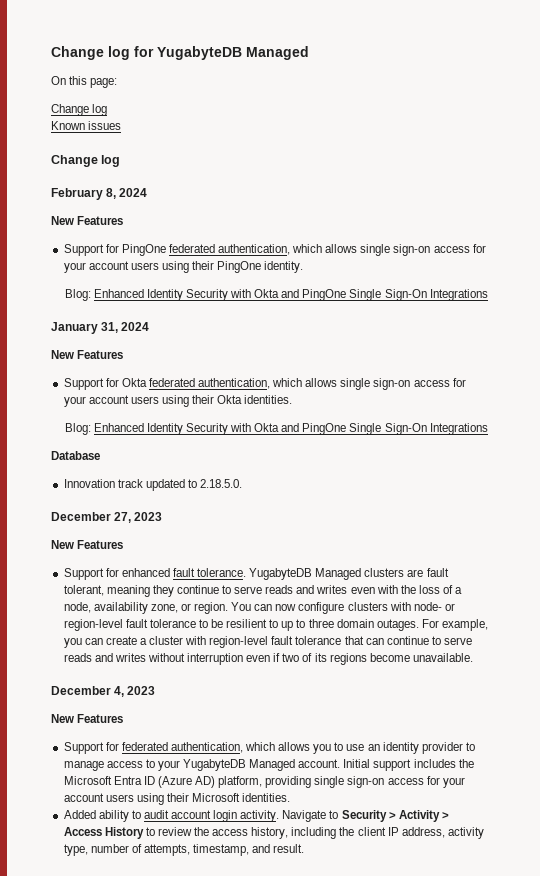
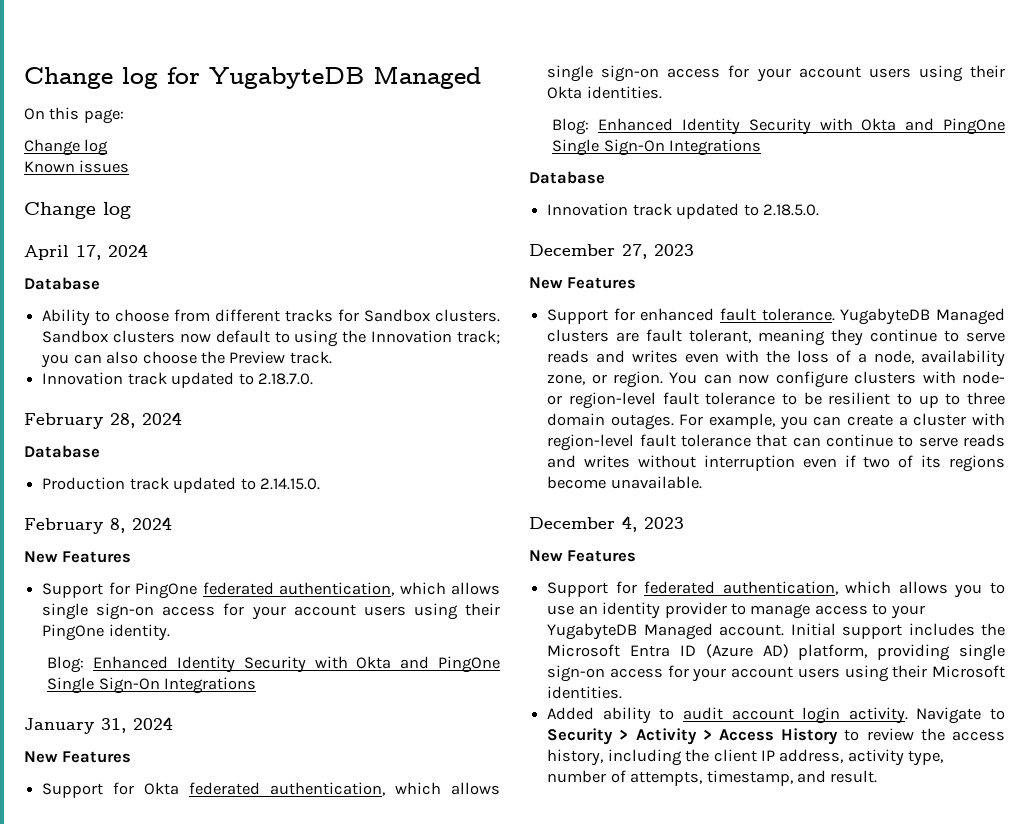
+ April 17, 2024
+ Database
+ Ability to choose from different tracks for Sandbox clusters. Sandbox clusters now default to using the Innovation track; you can also choose the Preview track.
+ Innovation track updated to 2.18.7.0.
+ February 28, 2024
+ Database
+ Production track updated to 2.14.15.0.

